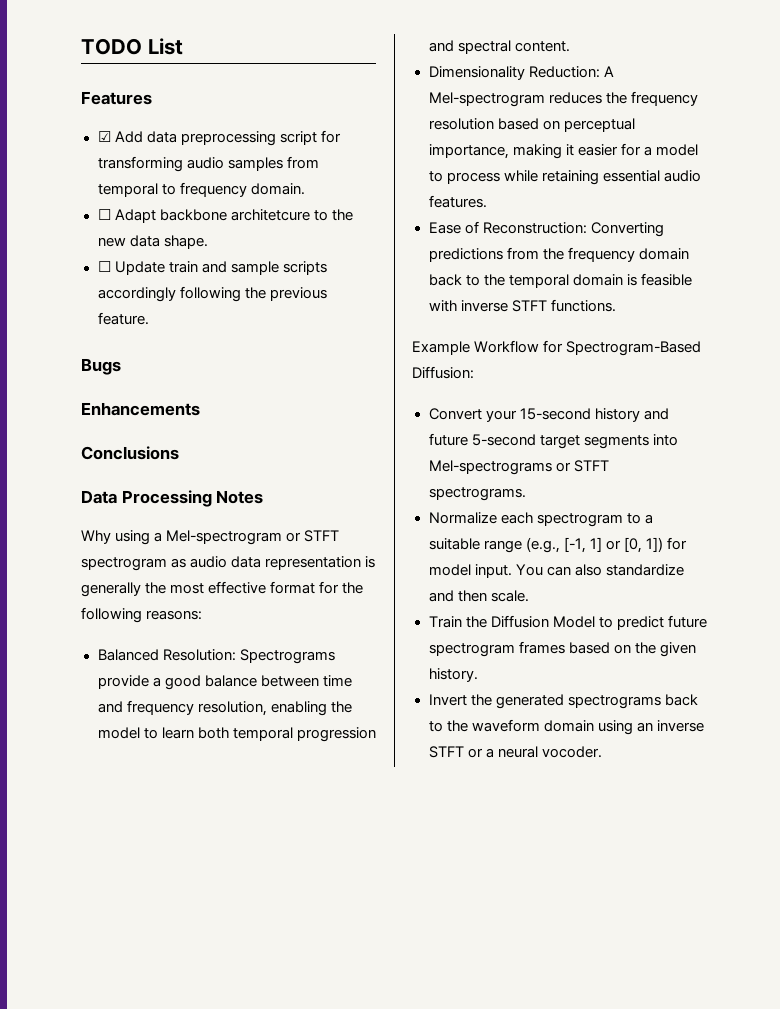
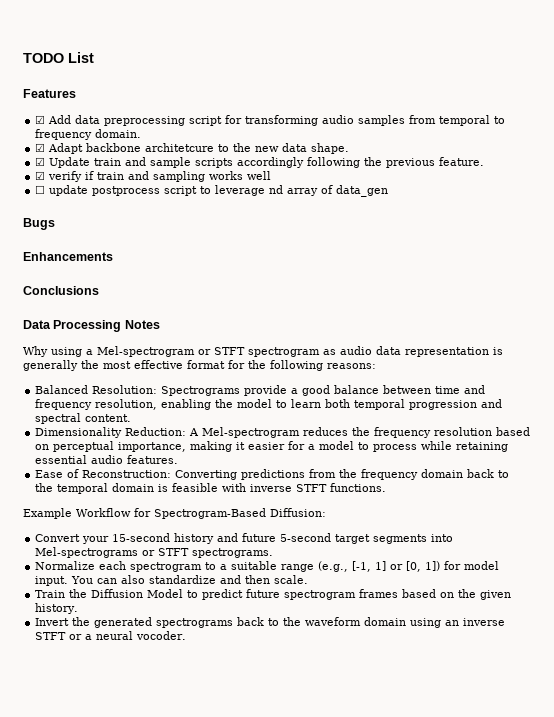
- ☐ Adapt backbone architetcure to the new data shape.
+ ☑ Adapt backbone architetcure to the new data shape.
- ☐ Update train and sample scripts accordingly following the previous feature.
+ ☑ Update train and sample scripts accordingly following the previous feature.
+ ☑ verify if train and sampling works well
+ ☐ update postprocess script to leverage nd array of data_gen

